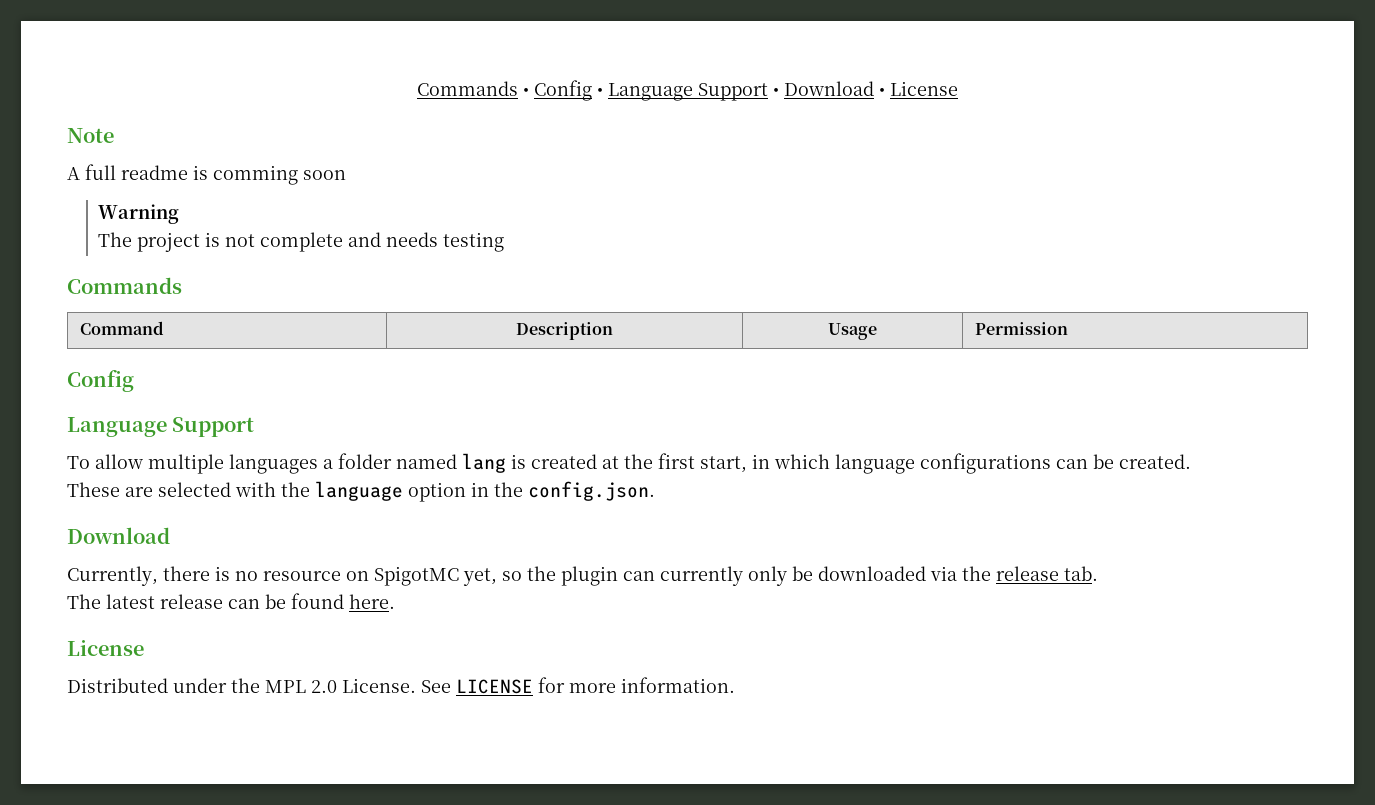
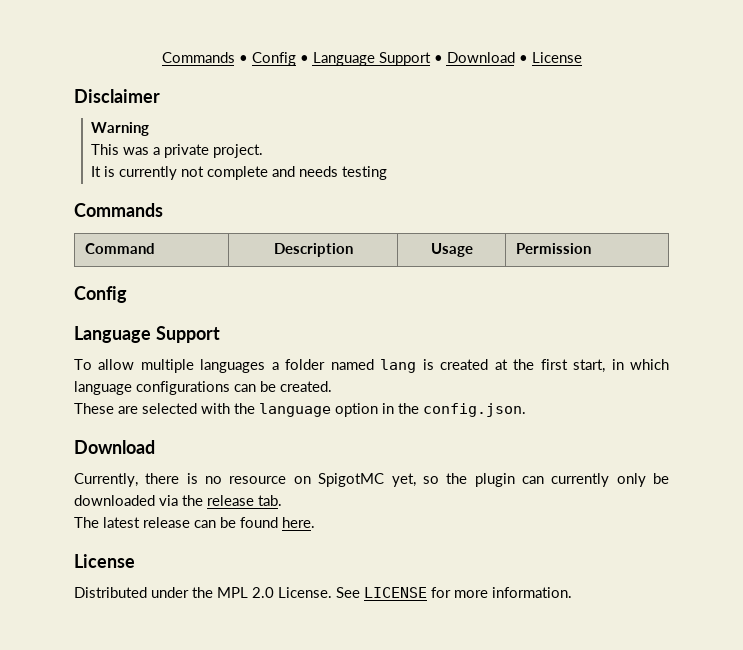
- Note
- A full readme is comming soon
+ Disclaimer
  Warning
- The project is not complete and needs testing
+ This was a private project.
+ It is currently not complete and needs testing

